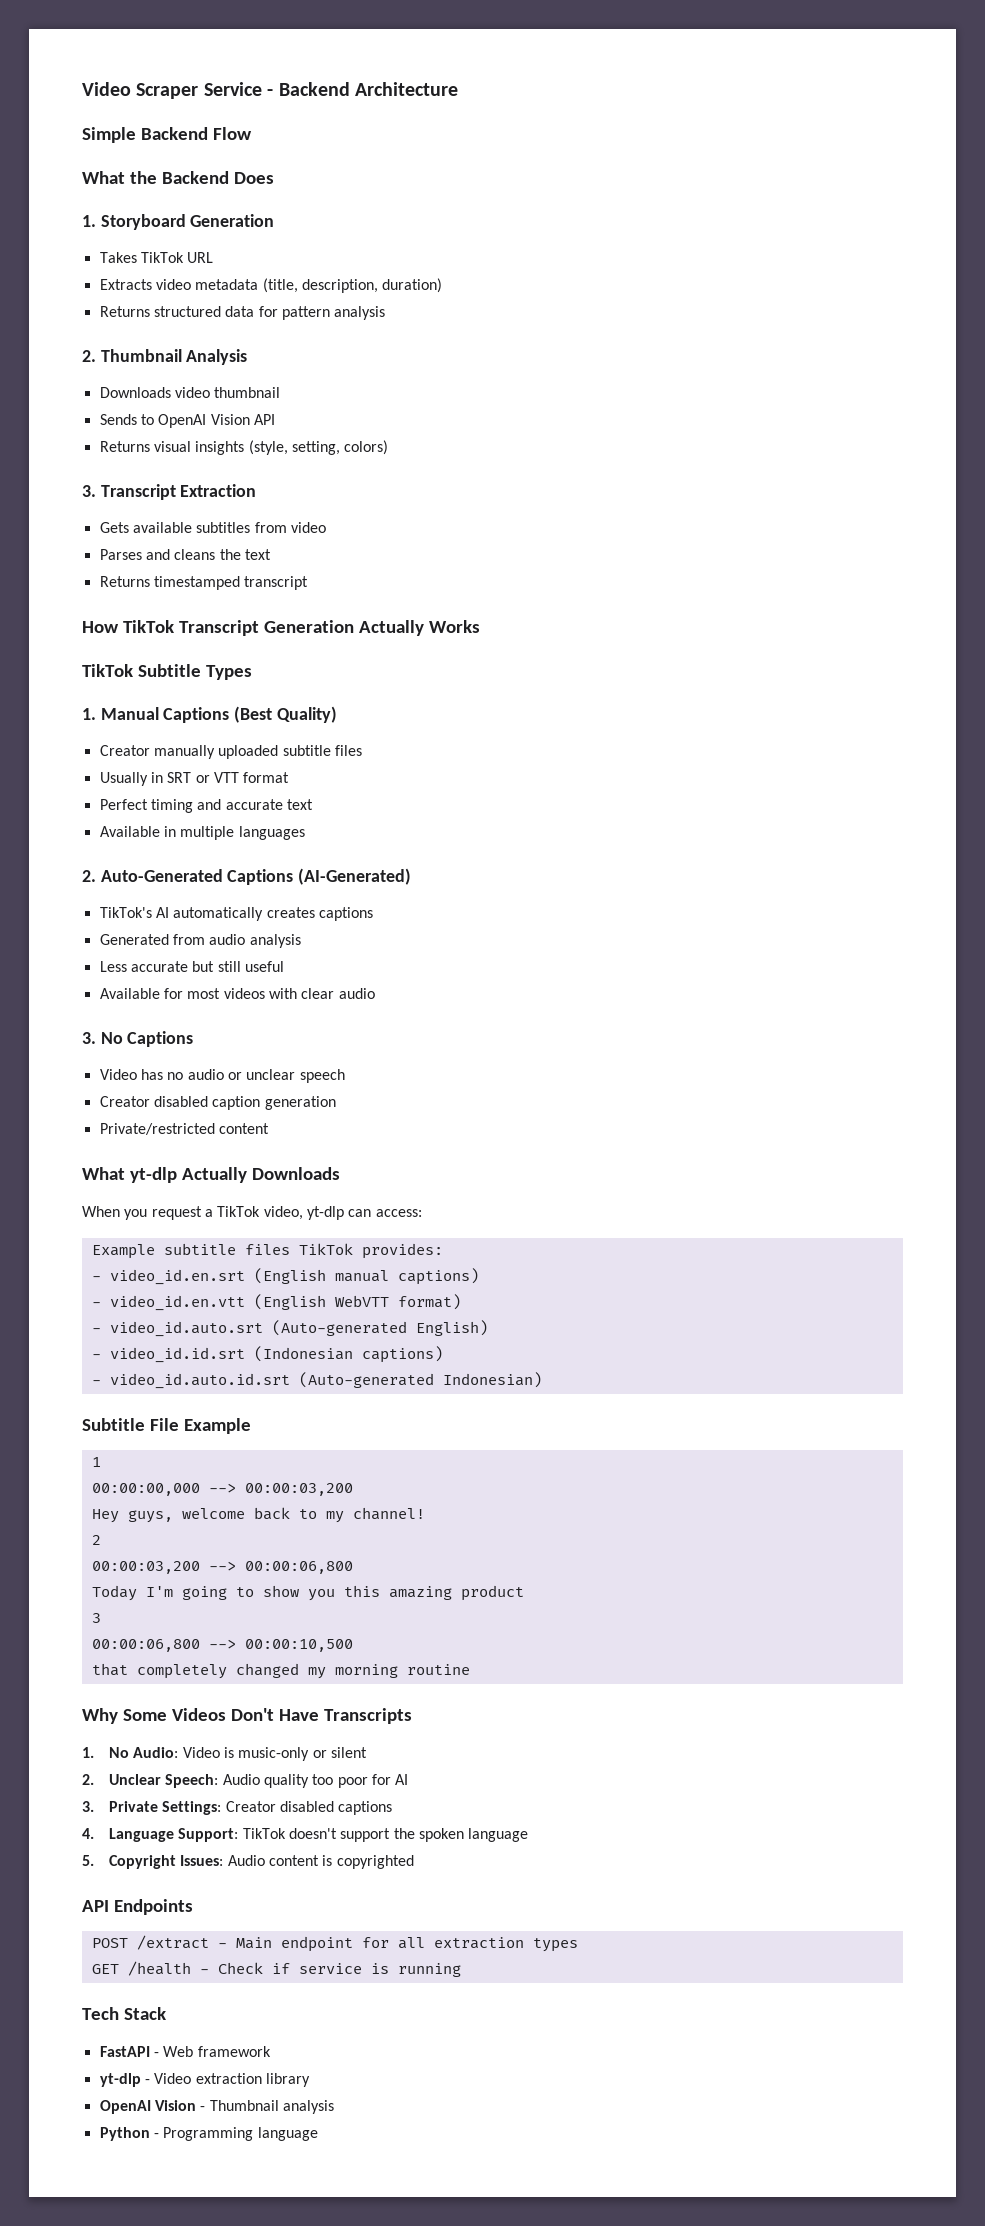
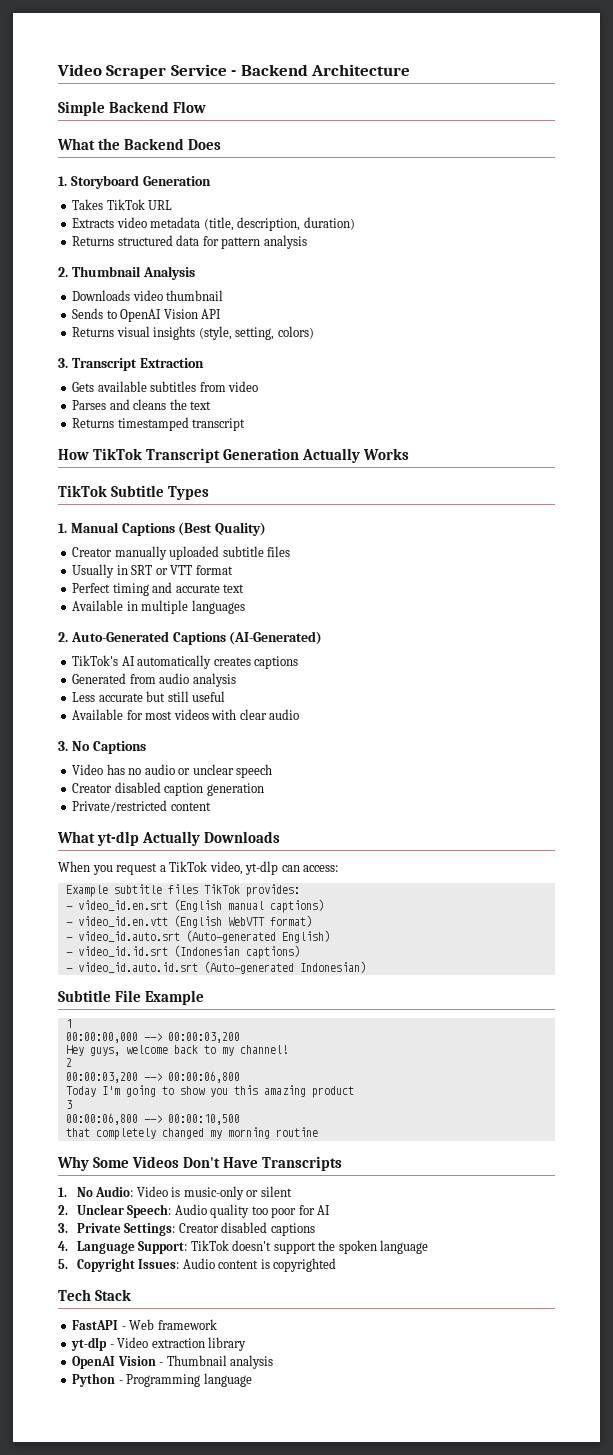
- API Endpoints
- POST /extract - Main endpoint for all extraction types
- GET /health - Check if service is running

